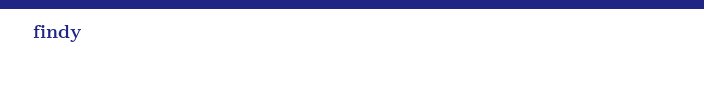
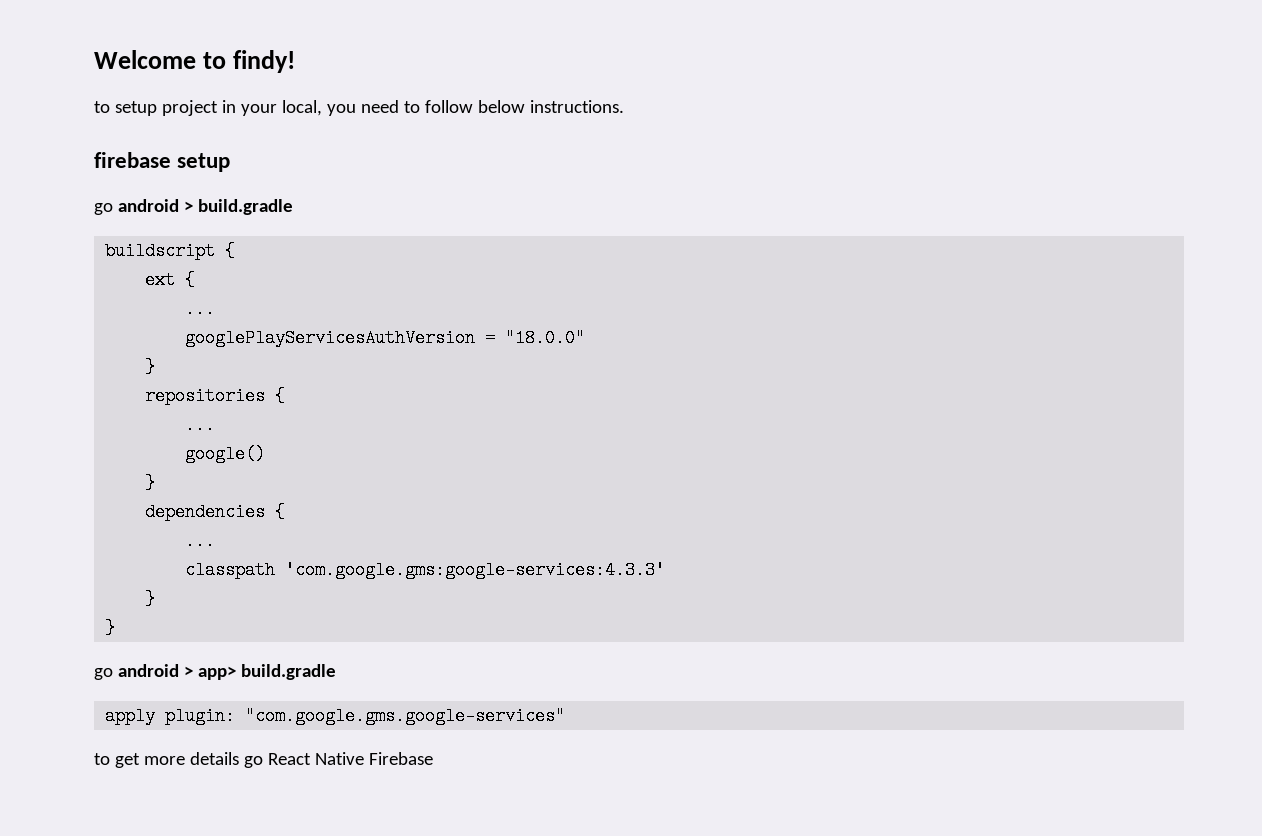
- findy
+ Welcome to findy!
+ to setup project in your local, you need to follow below instructions.
+ firebase setup
+ go android > build.gradle
+ buildscript {
+ ext {
+ ...
+ googlePlayServicesAuthVersion = "18.0.0"
+ }
+ repositories {
+ ...
+ google()
+ }
+ dependencies {
+ ...
+ classpath 'com.google.gms:google-services:4.3.3'
+ }
+ }
+ go android > app> build.gradle
+ apply plugin: "com.google.gms.google-services"
+ to get more details go React Native Firebase

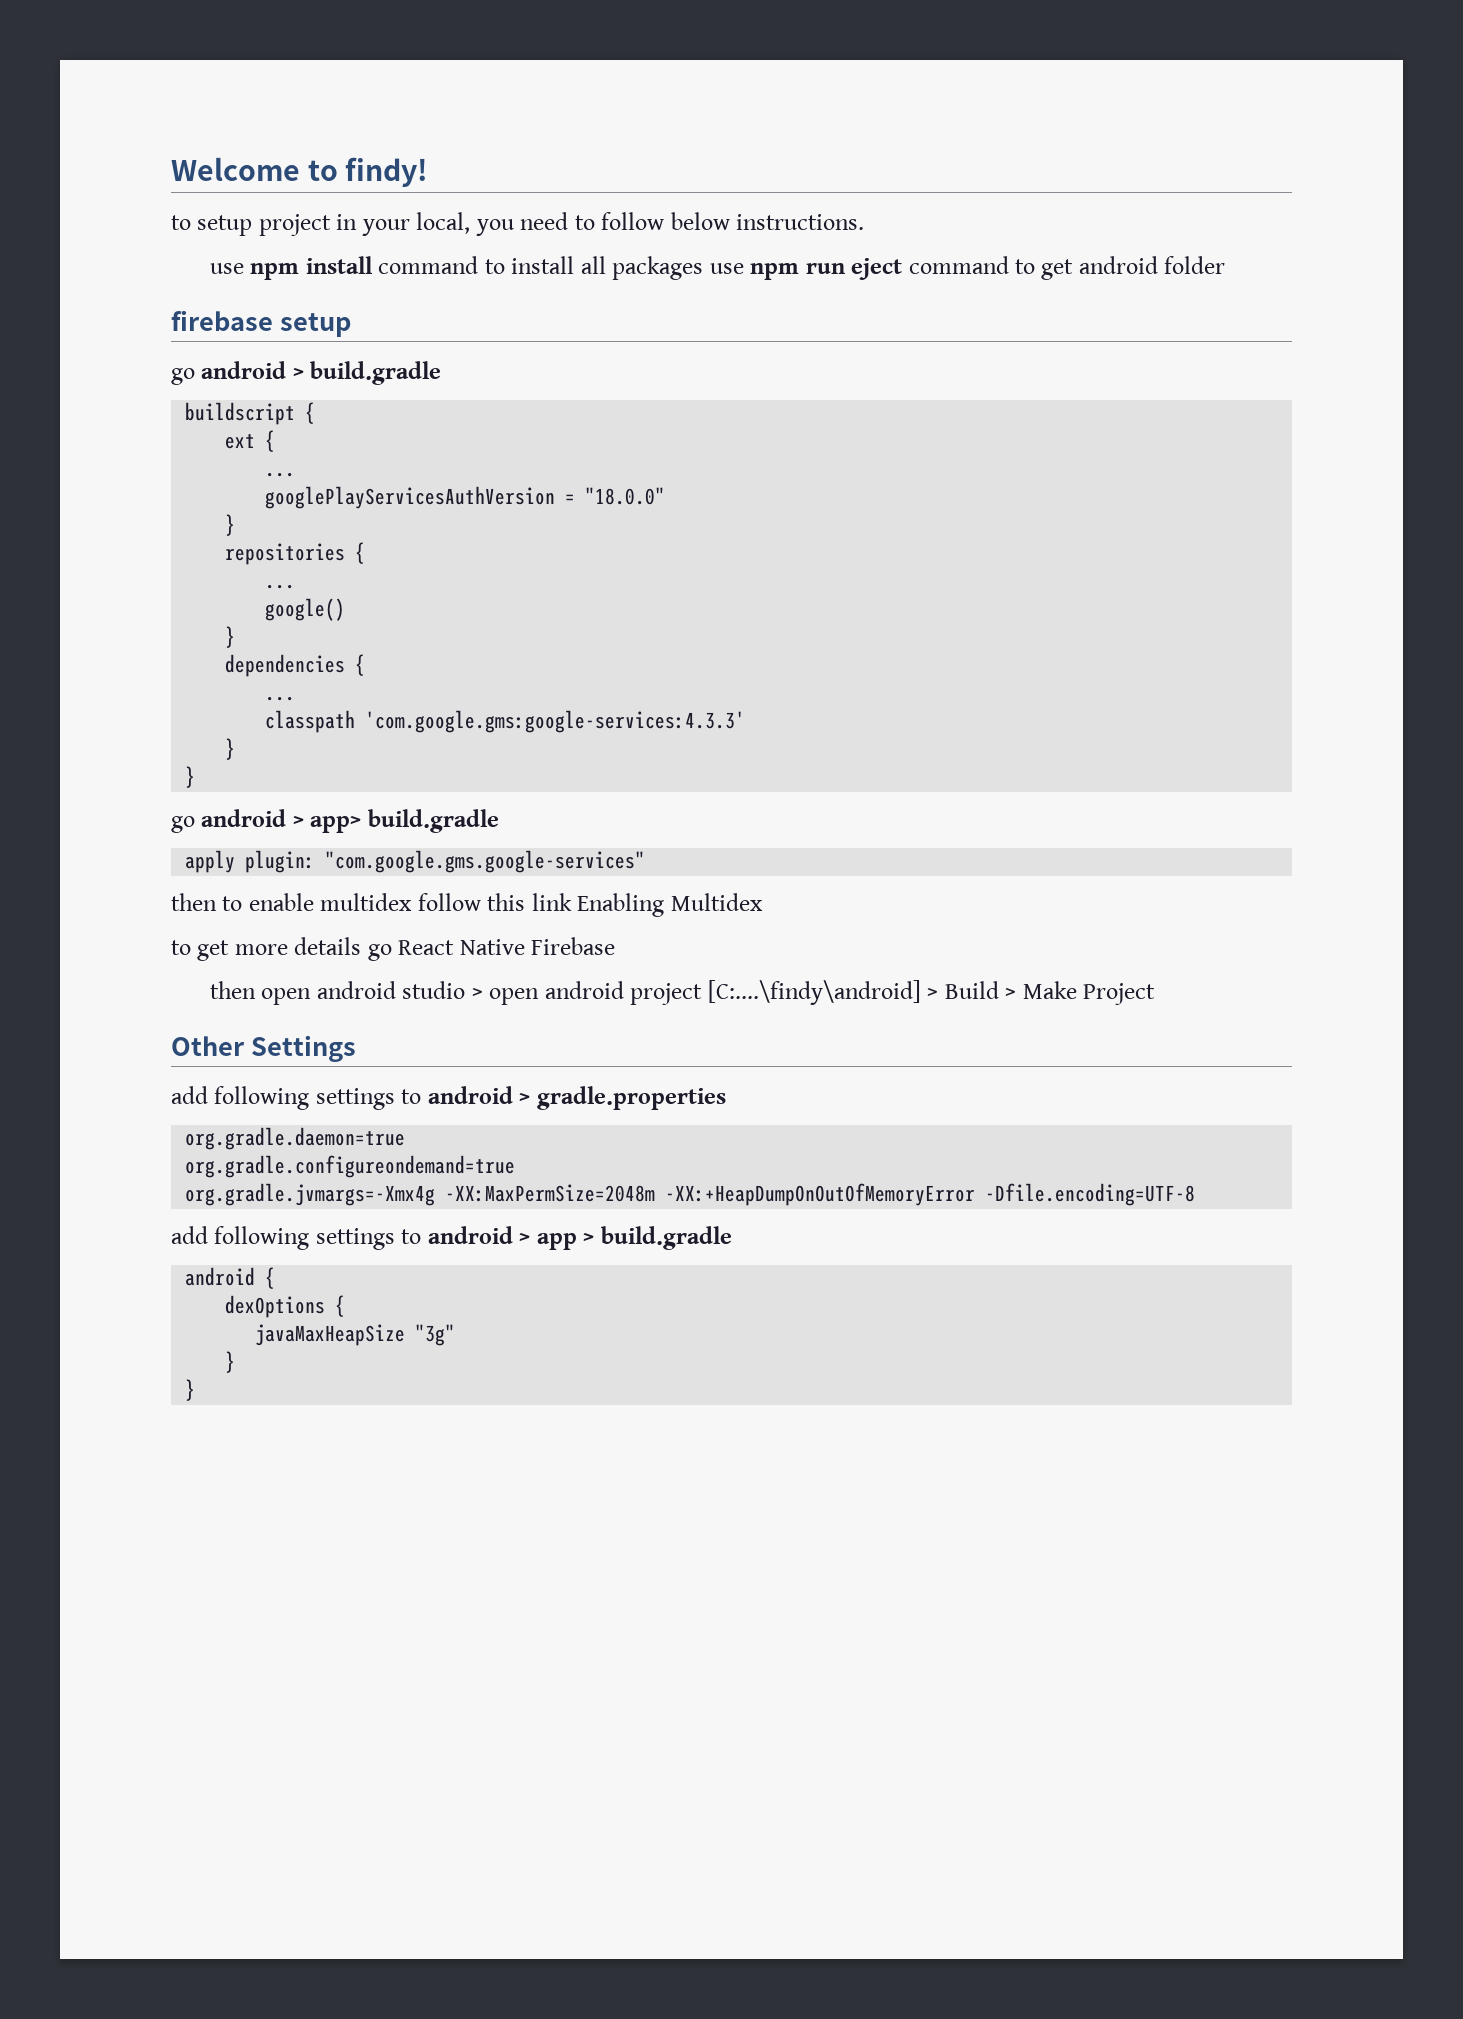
+ use npm install command to install all packages use npm run eject command to get android folder
+ then to enable multidex follow this link Enabling Multidex
+ then open android studio > open android project [C:....\findy\android] > Build > Make Project
+ Other Settings
+ add following settings to android > gradle.properties
+ org.gradle.daemon=true
+ org.gradle.configureondemand=true
+ org.gradle.jvmargs=-Xmx4g -XX:MaxPermSize=2048m -XX:+HeapDumpOnOutOfMemoryError -Dfile.encoding=UTF-8
+ add following settings to android > app > build.gradle
+ android {
+ dexOptions {
+ javaMaxHeapSize "3g"
+ }
+ }

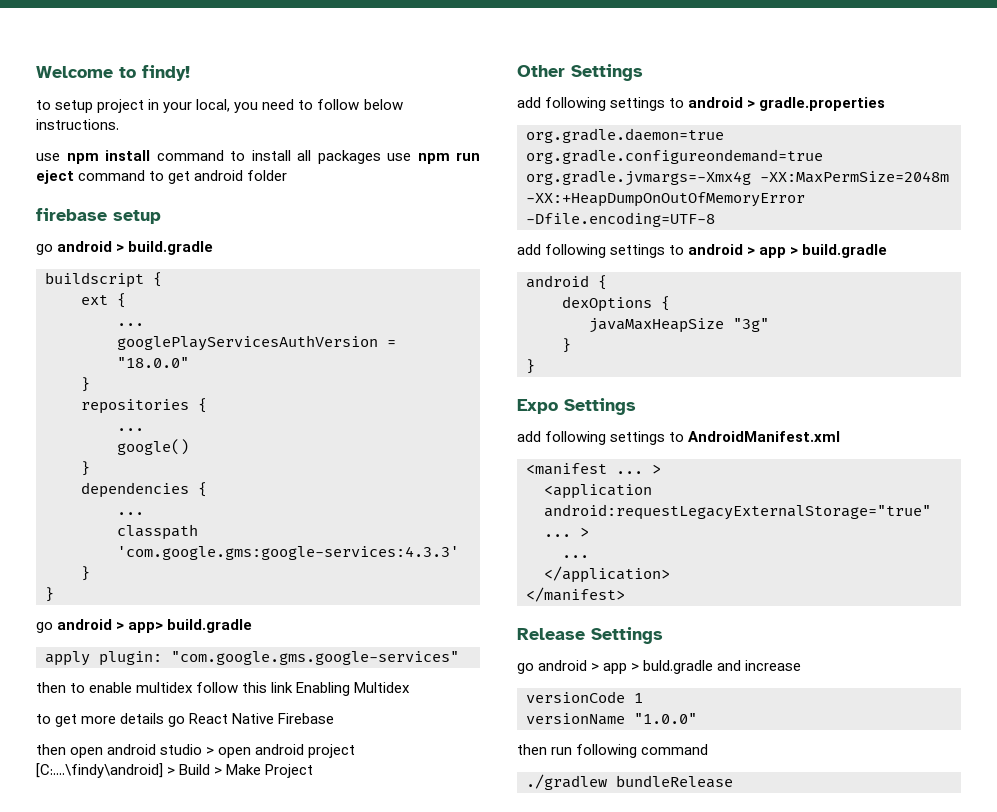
+ Expo Settings
+ add following settings to AndroidManifest.xml
+ <manifest ... >
+ <application android:requestLegacyExternalStorage="true" ... >
+ ...
+ </application>
+ </manifest>
+ Release Settings
+ go android > app > buld.gradle and increase
+ versionCode 1
+ versionName "1.0.0"
+ then run following command
+ ./gradlew bundleRelease

